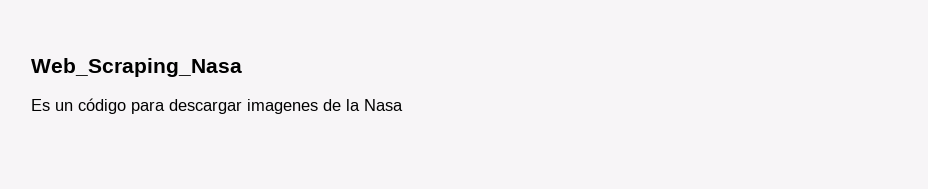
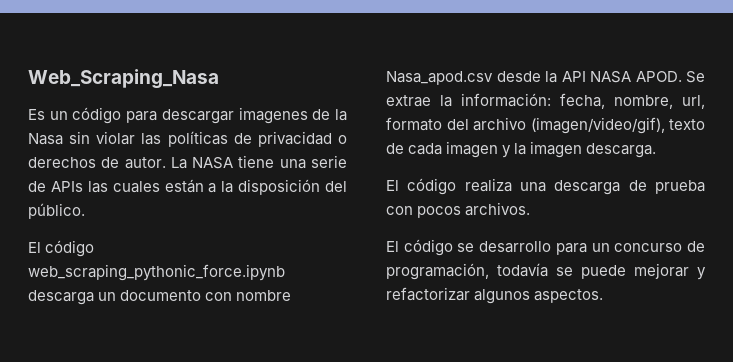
- Es un código para descargar imagenes de la Nasa
+ Es un código para descargar imagenes de la Nasa sin violar las políticas de privacidad o derechos de autor. La NASA tiene una serie de APIs las cuales están a la disposición del público.
+ El código web_scraping_pythonic_force.ipynb descarga un documento con nombre Nasa_apod.csv desde la API NASA APOD. Se extrae la información: fecha, nombre, url, formato del archivo (imagen/video/gif), texto de cada imagen y la imagen descarga.
+ El código realiza una descarga de prueba con pocos archivos.
+ El código se desarrollo para un concurso de programación, todavía se puede mejorar y refactorizar algunos aspectos.

